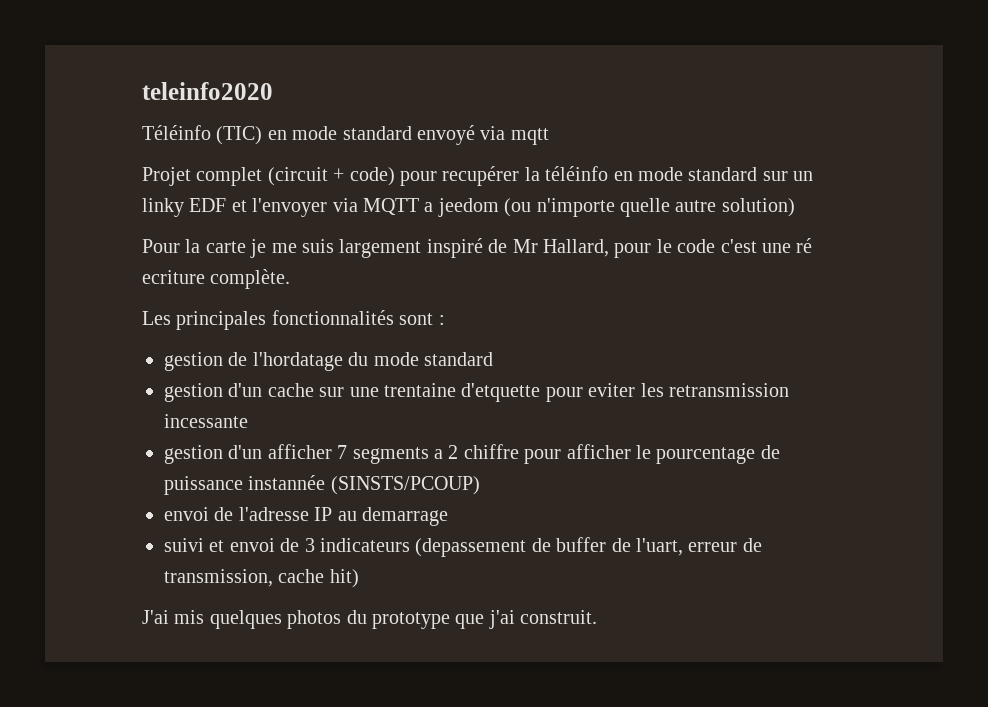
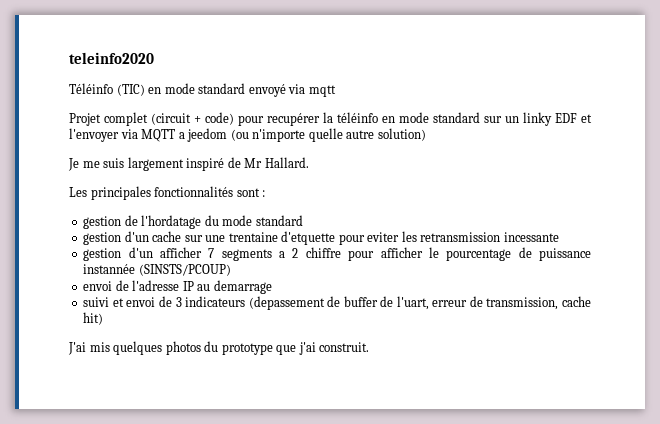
- Pour la carte je me suis largement inspiré de Mr Hallard, pour le code c'est une ré ecriture complète.
+ Je me suis largement inspiré de Mr Hallard.

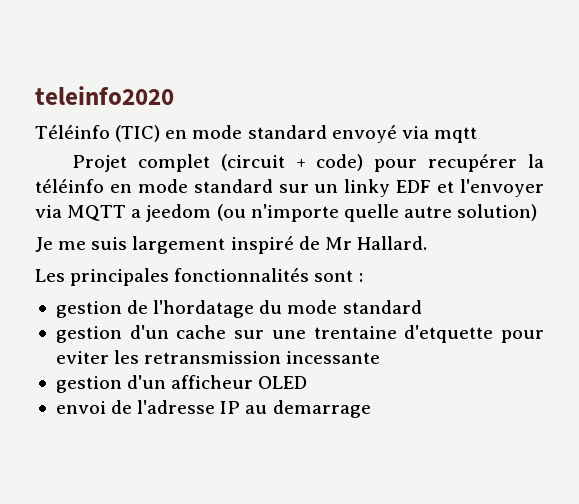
- gestion d'un afficher 7 segments a 2 chiffre pour afficher le pourcentage de puissance instannée (SINSTS/PCOUP)
+ gestion d'un afficheur OLED
- suivi et envoi de 3 indicateurs (depassement de buffer de l'uart, erreur de transmission, cache hit)
- J'ai mis quelques photos du prototype que j'ai construit.

